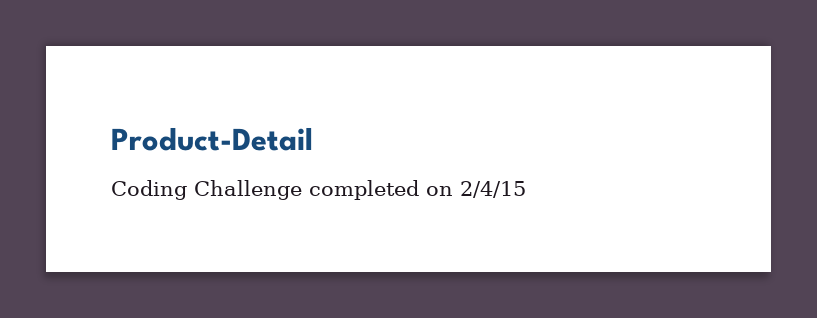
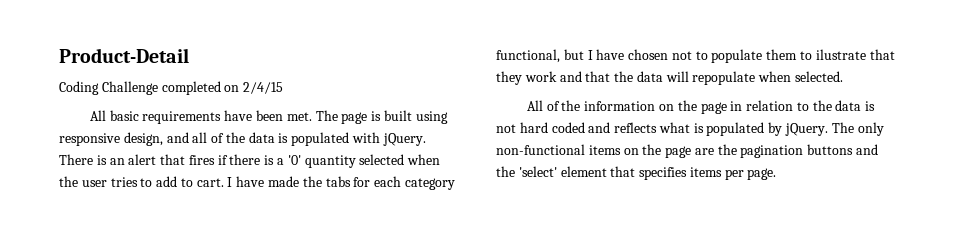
+ All basic requirements have been met. The page is built using responsive design, and all of the data is populated with jQuery. There is an alert that fires if there is a '0' quantity selected when the user tries to add to cart. I have made the tabs for each category functional, but I have chosen not to populate them to ilustrate that they work and that the data will repopulate when selected.
+ All of the information on the page in relation to the data is not hard coded and reflects what is populated by jQuery. The only non-functional items on the page are the pagination buttons and the 'select' element that specifies items per page.

